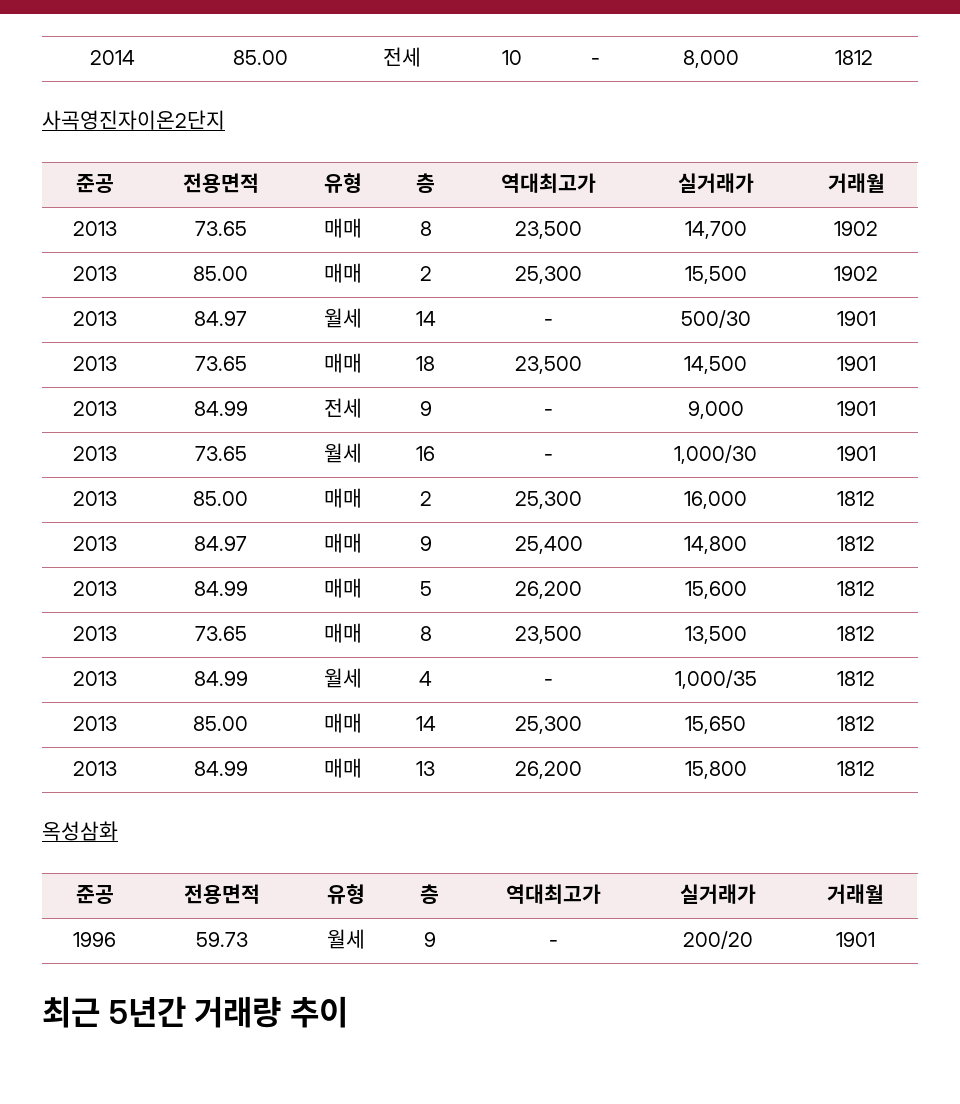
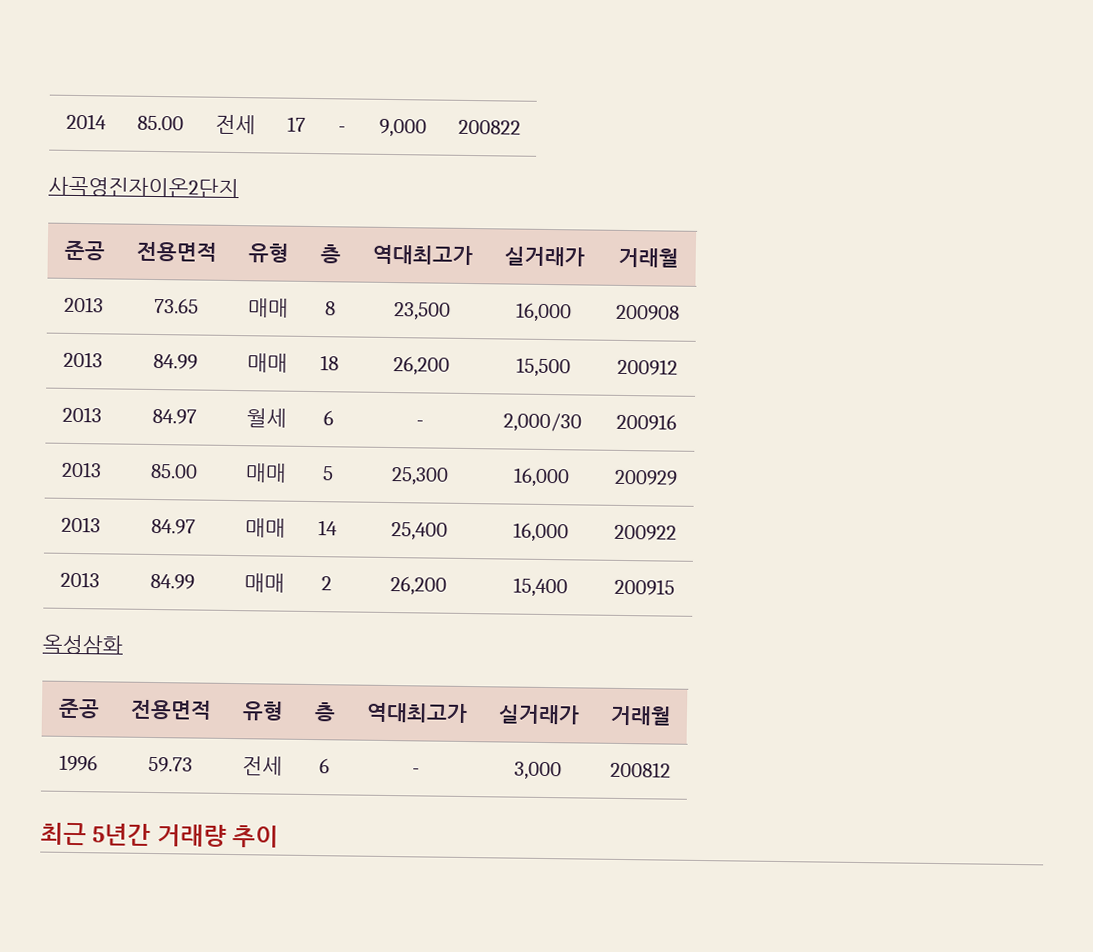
- 2014 | 85.00 | 전세 | 10 | - | 8,000 | 1812
+ 2014 | 85.00 | 전세 | 17 | - | 9,000 | 200822
- 2013 | 73.65 | 매매 | 8 | 23,500 | 14,700 | 1902
- 2013 | 85.00 | 매매 | 2 | 25,300 | 15,500 | 1902
- 2013 | 84.97 | 월세 | 14 | - | 500/30 | 1901
- 2013 | 73.65 | 매매 | 18 | 23,500 | 14,500 | 1901
- 2013 | 84.99 | 전세 | 9 | - | 9,000 | 1901
- 2013 | 73.65 | 월세 | 16 | - | 1,000/30 | 1901
- 2013 | 85.00 | 매매 | 2 | 25,300 | 16,000 | 1812
+ 2013 | 73.65 | 매매 | 8 | 23,500 | 16,000 | 200908
+ 2013 | 84.99 | 매매 | 18 | 26,200 | 15,500 | 200912
+ 2013 | 84.97 | 월세 | 6 | - | 2,000/30 | 200916
+ 2013 | 85.00 | 매매 | 5 | 25,300 | 16,000 | 200929
- 2013 | 84.97 | 매매 | 9 | 25,400 | 14,800 | 1812
- 2013 | 84.99 | 매매 | 5 | 26,200 | 15,600 | 1812
- 2013 | 73.65 | 매매 | 8 | 23,500 | 13,500 | 1812
- 2013 | 84.99 | 월세 | 4 | - | 1,000/35 | 1812
- 2013 | 85.00 | 매매 | 14 | 25,300 | 15,650 | 1812
- 2013 | 84.99 | 매매 | 13 | 26,200 | 15,800 | 1812
+ 2013 | 84.97 | 매매 | 14 | 25,400 | 16,000 | 200922
+ 2013 | 84.99 | 매매 | 2 | 26,200 | 15,400 | 200915
- 1996 | 59.73 | 월세 | 9 | - | 200/20 | 1901
+ 1996 | 59.73 | 전세 | 6 | - | 3,000 | 200812

